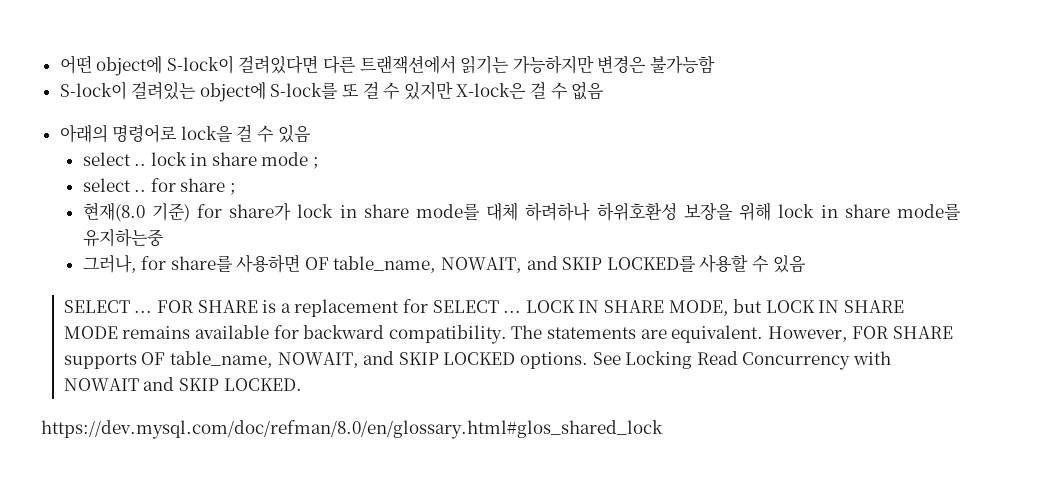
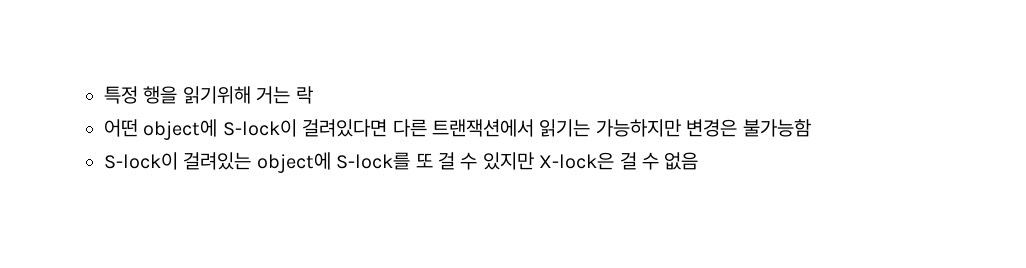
+ 특정 행을 읽기위해 거는 락
- 아래의 명령어로 lock을 걸 수 있음
- select .. lock in share mode ;
- select .. for share ;
- 현재(8.0 기준) for share가 lock in share mode를 대체 하려하나 하위호환성 보장을 위해 lock in share mode를 유지하는중
- 그러나, for share를 사용하면 OF table_name, NOWAIT, and SKIP LOCKED를 사용할 수 있음
- SELECT ... FOR SHARE is a replacement for SELECT ... LOCK IN SHARE MODE, but LOCK IN SHARE MODE remains available for backward compatibility. The statements are equivalent. However, FOR SHARE supports OF table_name, NOWAIT, and SKIP LOCKED options. See Locking Read Concurrency with NOWAIT and SKIP LOCKED.
- https://dev.mysql.com/doc/refman/8.0/en/glossary.html#glos_shared_lock

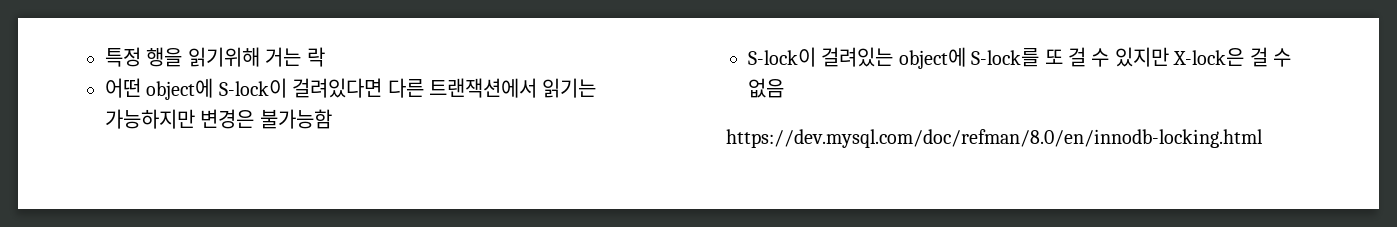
+ https://dev.mysql.com/doc/refman/8.0/en/innodb-locking.html

